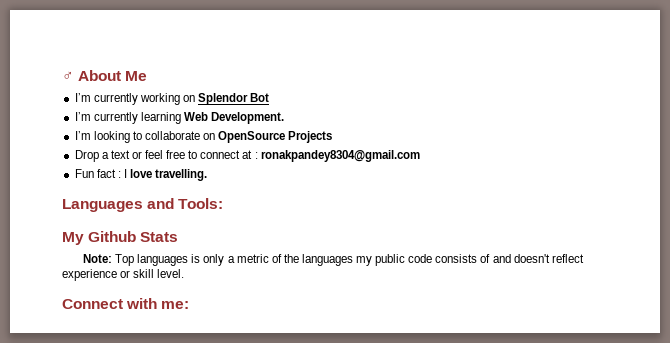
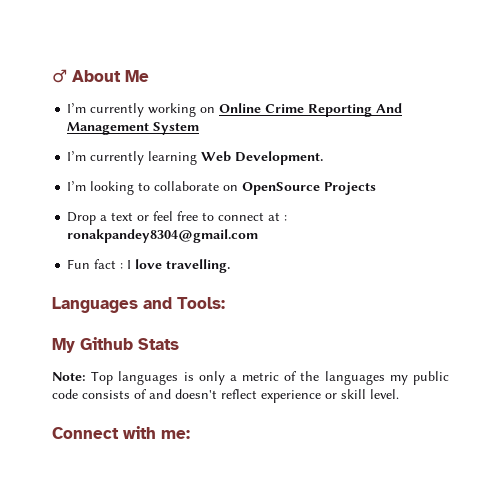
- I’m currently working on Splendor Bot
+ I’m currently working on Online Crime Reporting And Management System

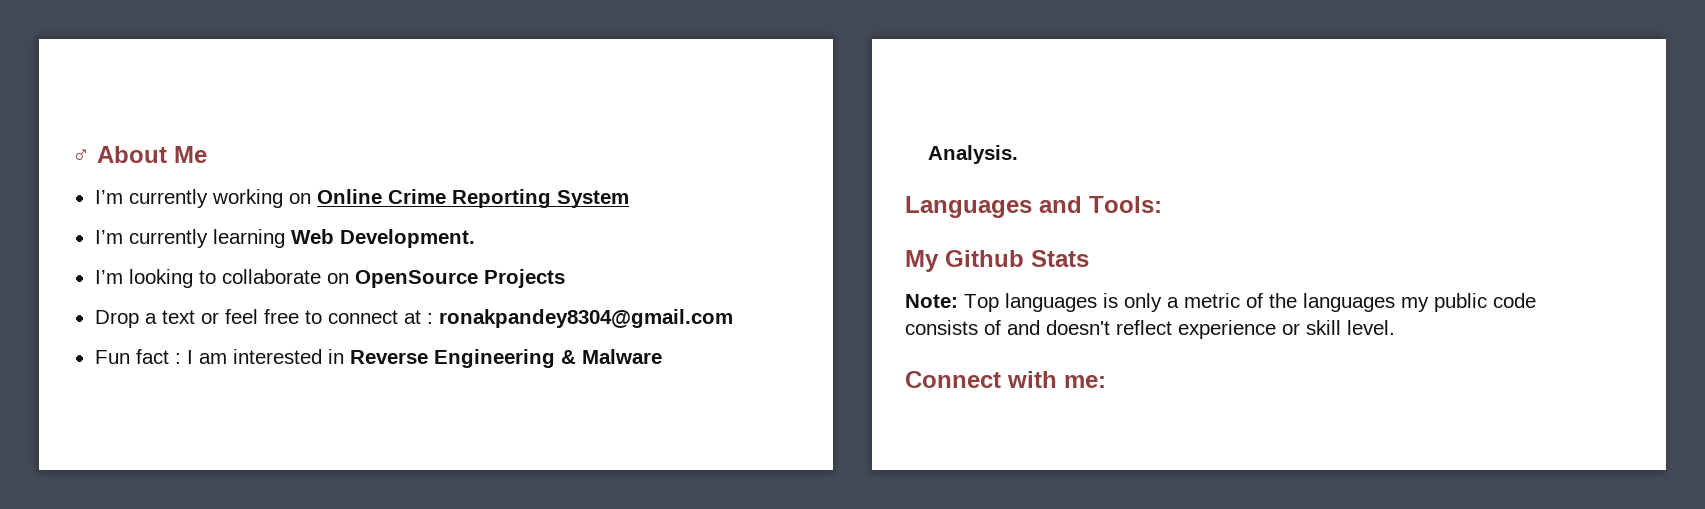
- I’m currently working on Online Crime Reporting And Management System
+ I’m currently working on Online Crime Reporting System
- Fun fact : I love travelling.
+ Fun fact : I am interested in Reverse Engineering & Malware Analysis.

